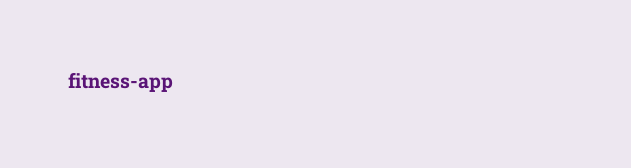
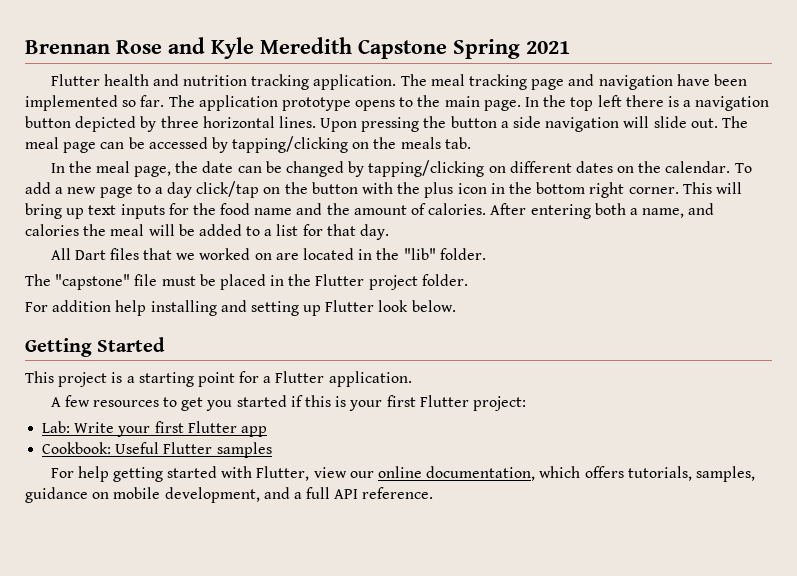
- fitness-app
+ Brennan Rose and Kyle Meredith Capstone Spring 2021
+ Flutter health and nutrition tracking application. The meal tracking page and navigation have been implemented so far. The application prototype opens to the main page. In the top left there is a navigation button depicted by three horizontal lines. Upon pressing the button a side navigation will slide out. The meal page can be accessed by tapping/clicking on the meals tab.
+ In the meal page, the date can be changed by tapping/clicking on different dates on the calendar. To add a new page to a day click/tap on the button with the plus icon in the bottom right corner. This will bring up text inputs for the food name and the amount of calories. After entering both a name, and calories the meal will be added to a list for that day.
+ All Dart files that we worked on are located in the "lib" folder.
+ The "capstone" file must be placed in the Flutter project folder.
+ For addition help installing and setting up Flutter look below.
+ Getting Started
+ This project is a starting point for a Flutter application.
+ A few resources to get you started if this is your first Flutter project:
+ Lab: Write your first Flutter app
+ Cookbook: Useful Flutter samples
+ For help getting started with Flutter, view our online documentation, which offers tutorials, samples, guidance on mobile development, and a full API reference.

